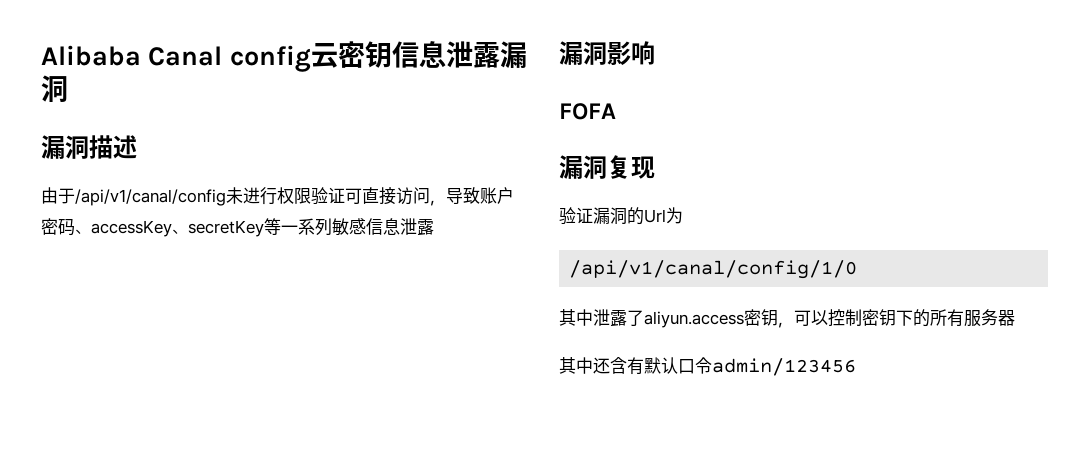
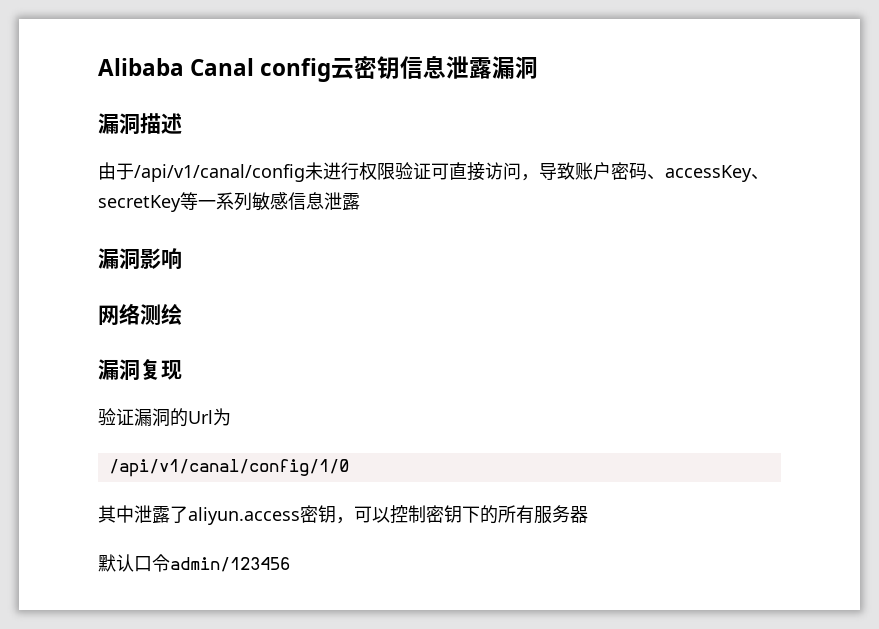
- FOFA
+ 网络测绘
- 其中还含有默认口令admin/123456
+ 默认口令admin/123456

